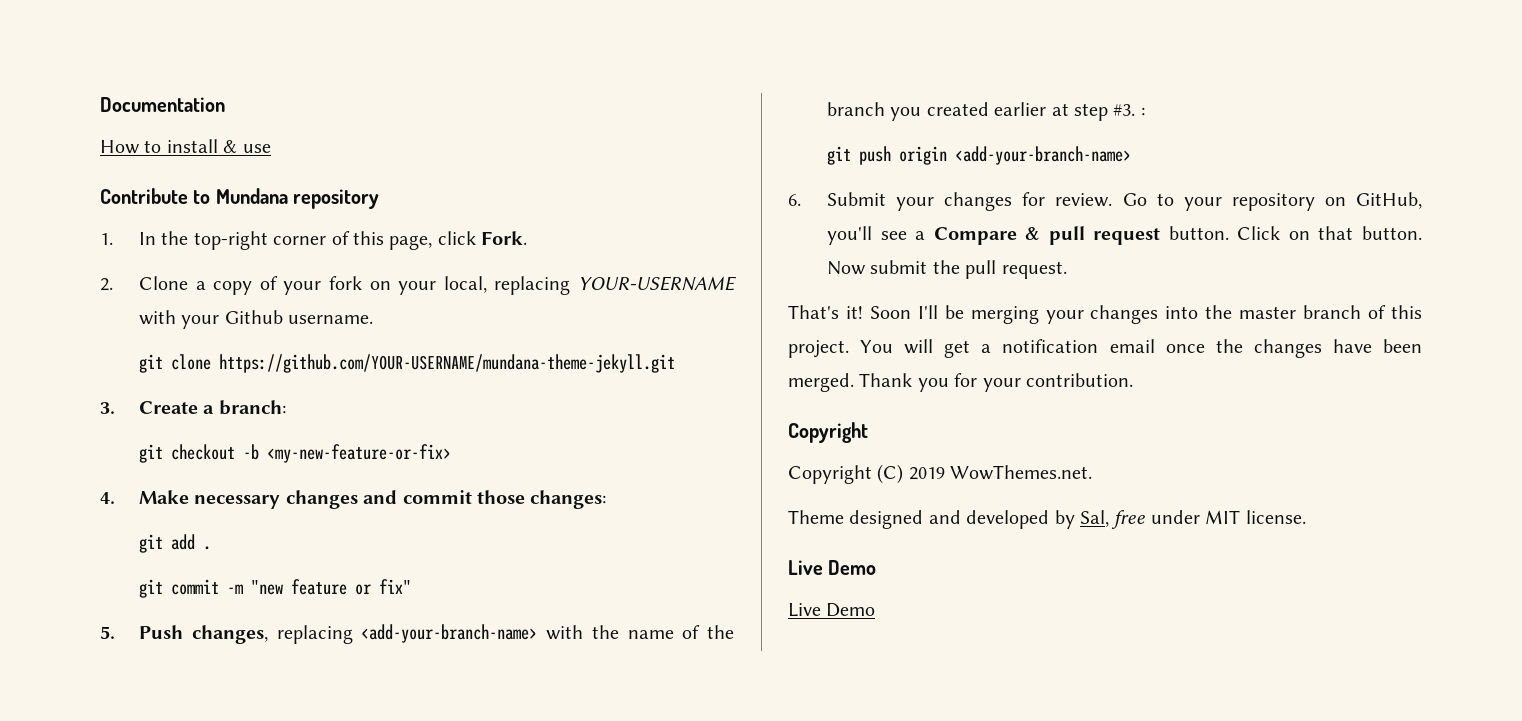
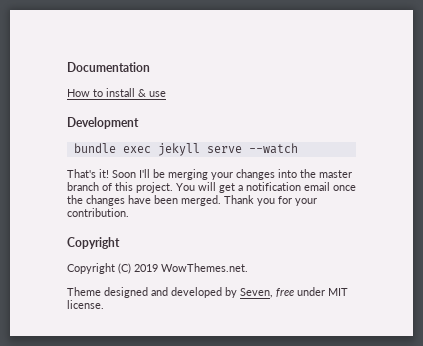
- Contribute to Mundana repository
- 1. In the top-right corner of this page, click Fork.
- 2. Clone a copy of your fork on your local, replacing YOUR-USERNAME with your Github username.
- git clone https://github.com/YOUR-USERNAME/mundana-theme-jekyll.git
- 3. Create a branch:
- git checkout -b <my-new-feature-or-fix>
- 4. Make necessary changes and commit those changes:
- git add .
- git commit -m "new feature or fix"
- 5. Push changes, replacing <add-your-branch-name> with the name of the branch you created earlier at step #3. :
- git push origin <add-your-branch-name>
- 6. Submit your changes for review. Go to your repository on GitHub, you'll see a Compare & pull request button. Click on that button. Now submit the pull request.
+ Development
+ bundle exec jekyll serve --watch
- Theme designed and developed by Sal, free under MIT license.
- Live Demo
- Live Demo
+ Theme designed and developed by Seven, free under MIT license.

